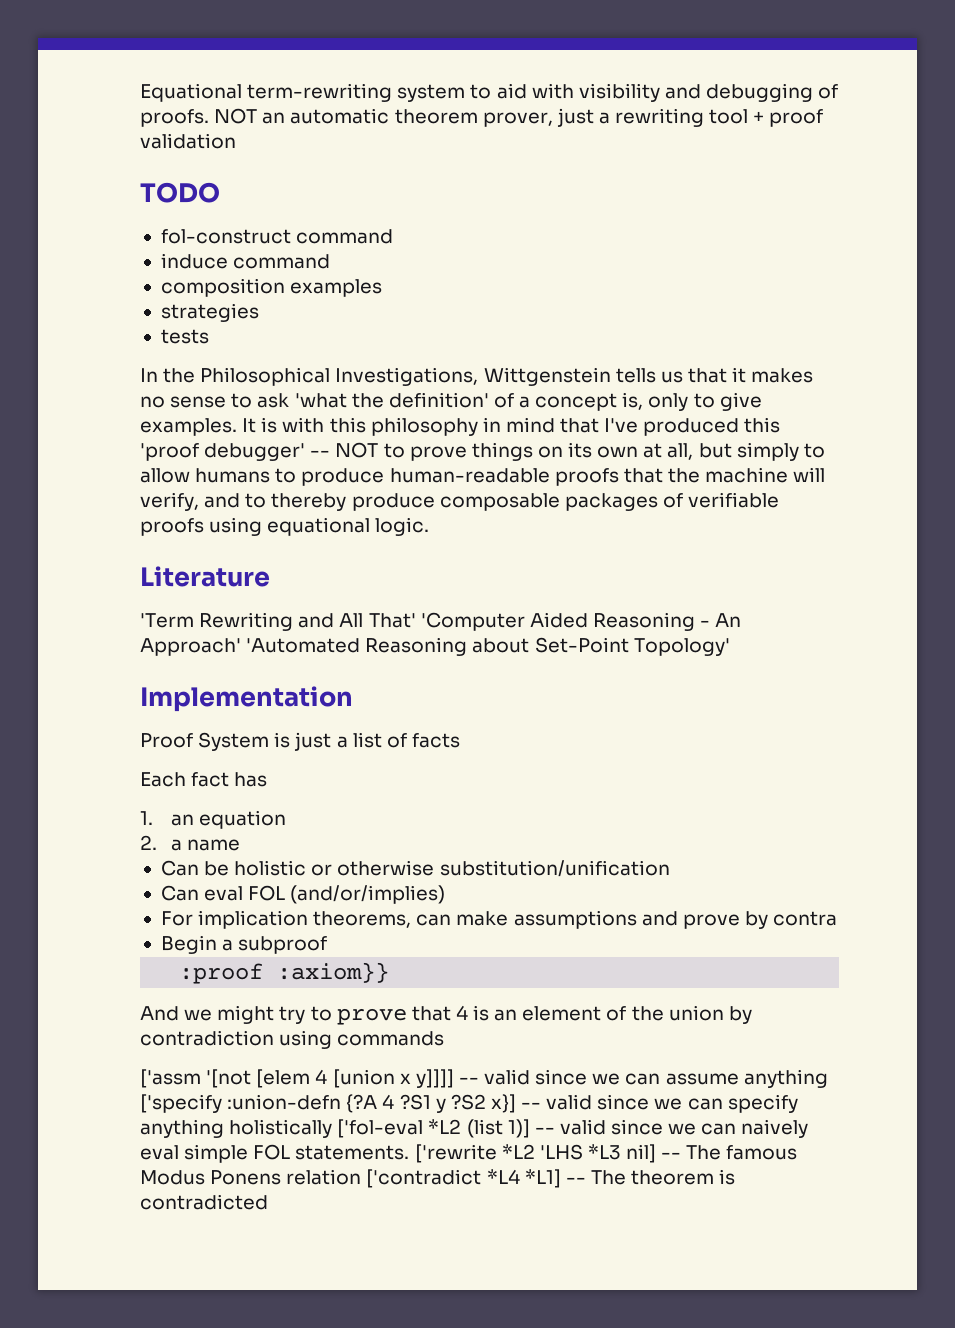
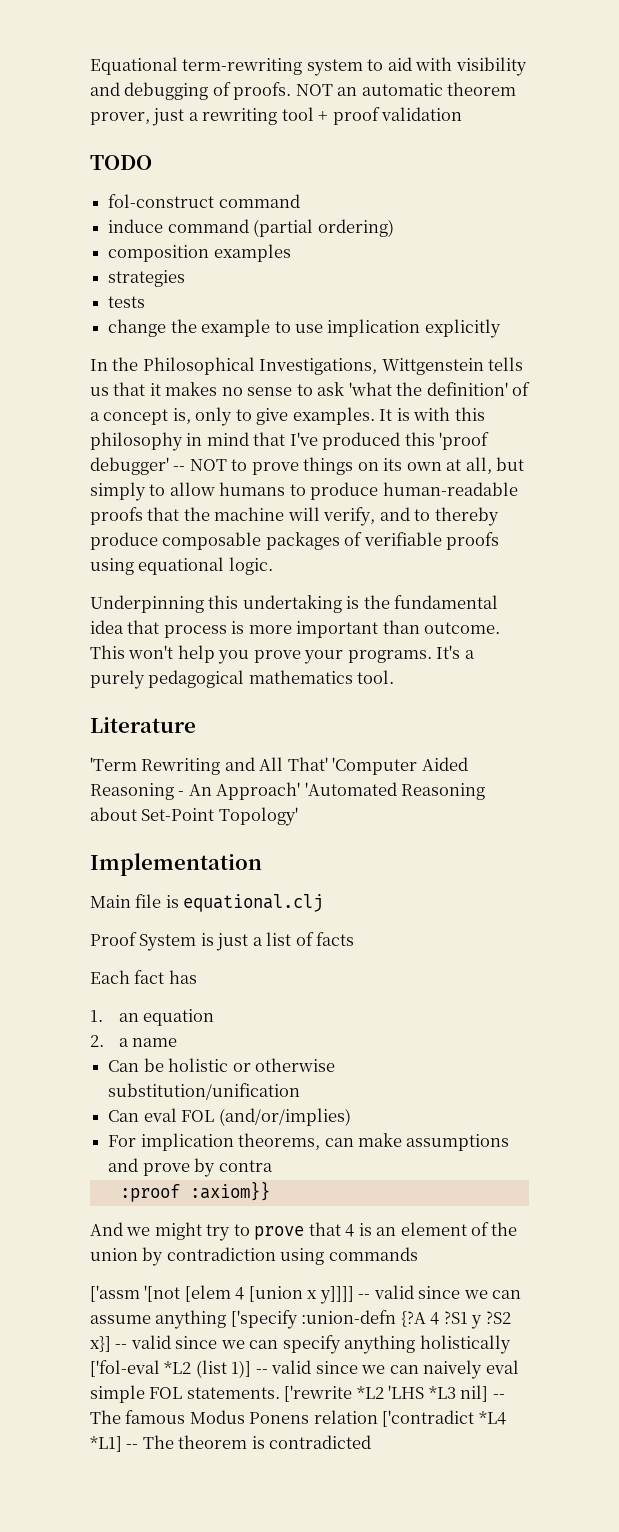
- induce command
+ induce command (partial ordering)
+ change the example to use implication explicitly
+ Underpinning this undertaking is the fundamental idea that process is more important than outcome. This won't help you prove your programs. It's a purely pedagogical mathematics tool.
+ Main file is equational.clj
- Begin a subproof

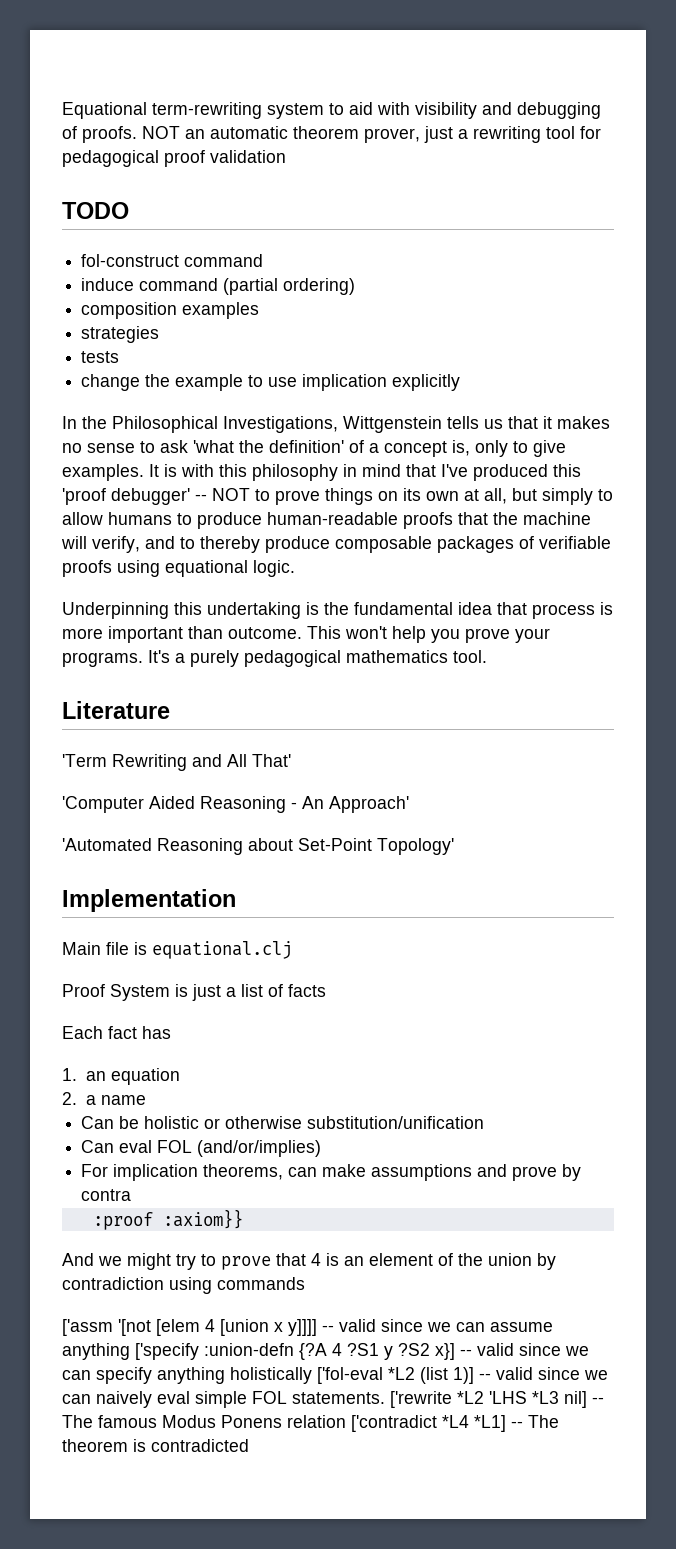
- NOT an automatic theorem prover, just a rewriting tool + proof validation
+ NOT an automatic theorem prover, just a rewriting tool for pedagogical proof validation
- 'Term Rewriting and All That' 'Computer Aided Reasoning - An Approach' 'Automated Reasoning about Set-Point Topology'
+ 'Term Rewriting and All That'
+ 'Computer Aided Reasoning - An Approach'
+ 'Automated Reasoning about Set-Point Topology'

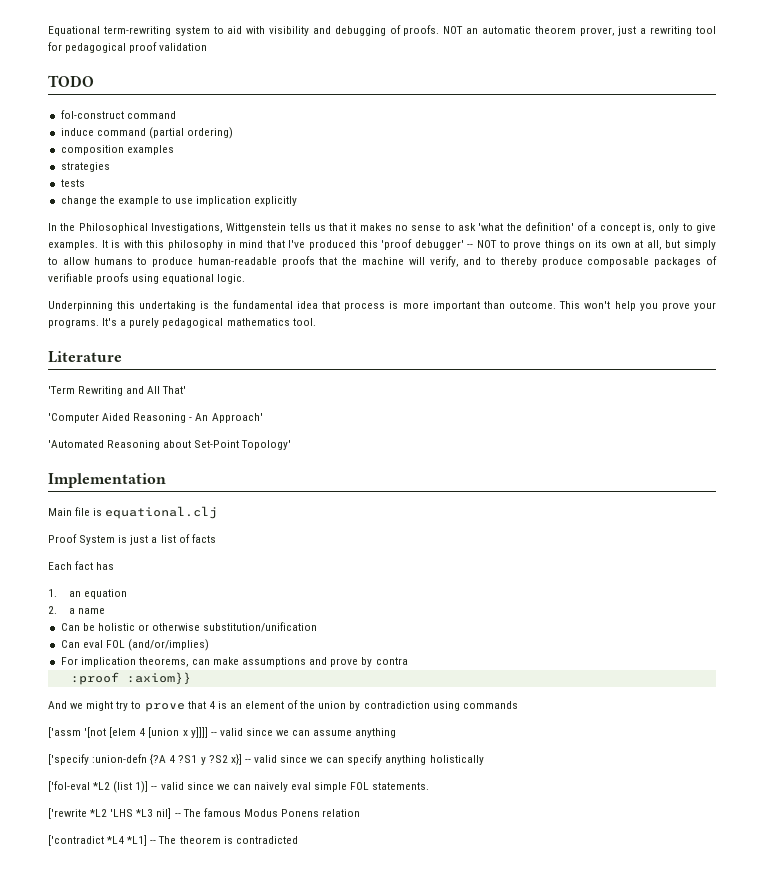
- ['assm '[not [elem 4 [union x y]]]] -- valid since we can assume anything ['specify :union-defn {?A 4 ?S1 y ?S2 x}] -- valid since we can specify anything holistically ['fol-eval *L2 (list 1)] -- valid since we can naively eval simple FOL statements. ['rewrite *L2 'LHS *L3 nil] -- The famous Modus Ponens relation ['contradict *L4 *L1] -- The theorem is contradicted
+ ['assm '[not [elem 4 [union x y]]]] -- valid since we can assume anything
+ ['specify :union-defn {?A 4 ?S1 y ?S2 x}] -- valid since we can specify anything holistically
+ ['fol-eval *L2 (list 1)] -- valid since we can naively eval simple FOL statements.
+ ['rewrite *L2 'LHS *L3 nil] -- The famous Modus Ponens relation
+ ['contradict *L4 *L1] -- The theorem is contradicted

